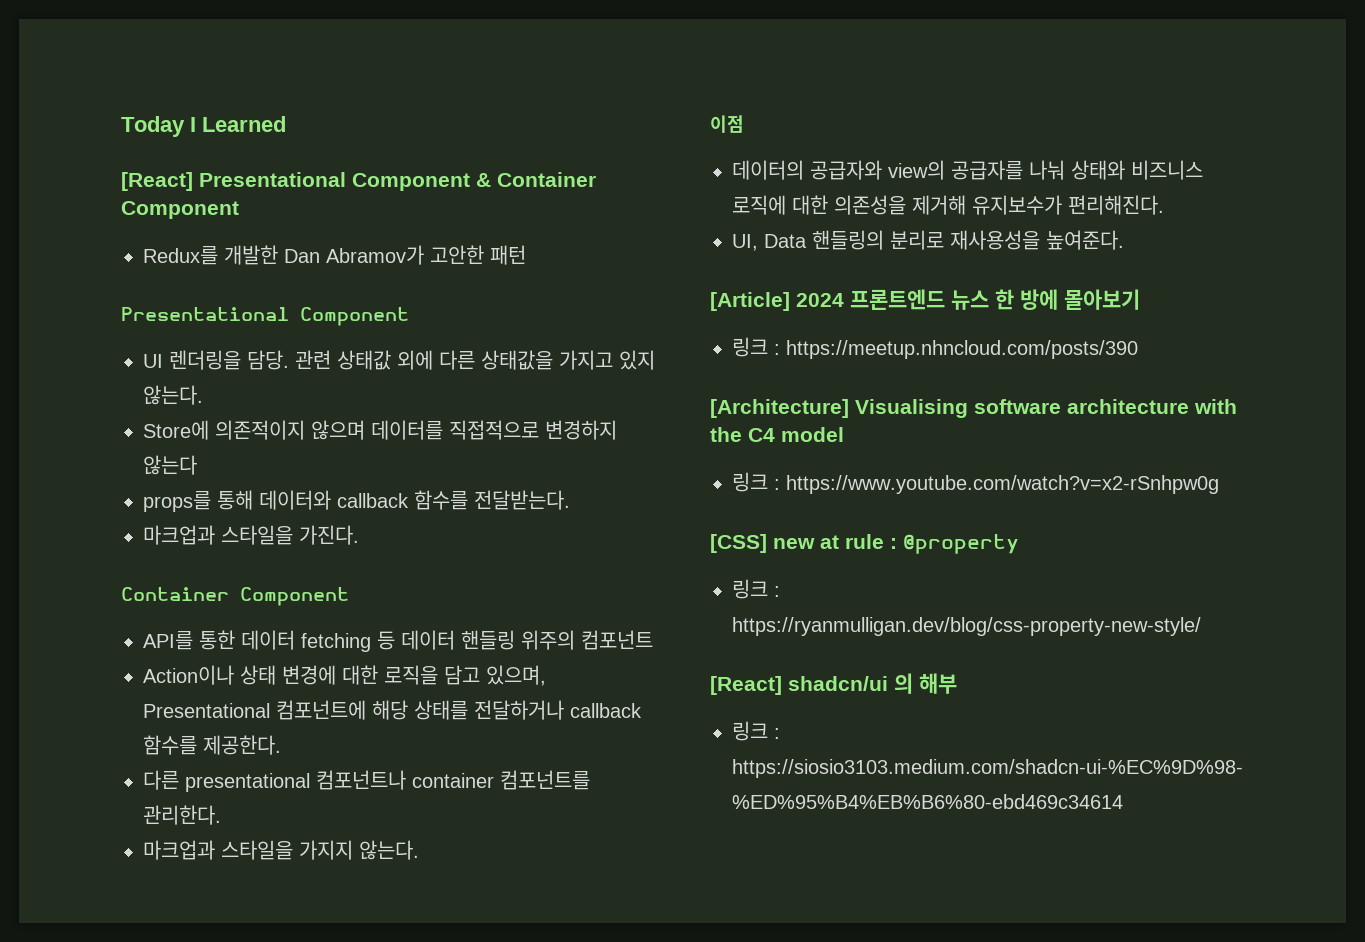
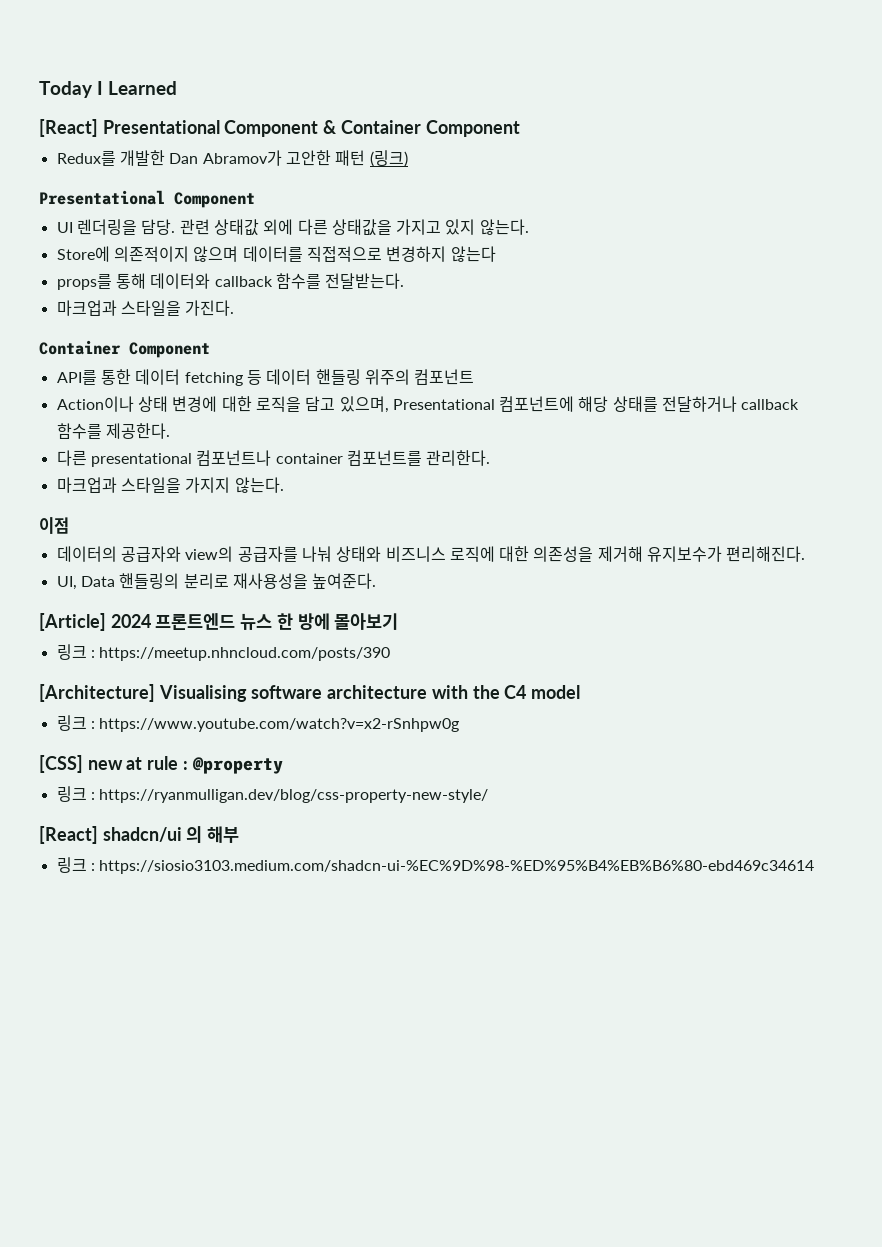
- Redux를 개발한 Dan Abramov가 고안한 패턴
+ Redux를 개발한 Dan Abramov가 고안한 패턴 (링크)

